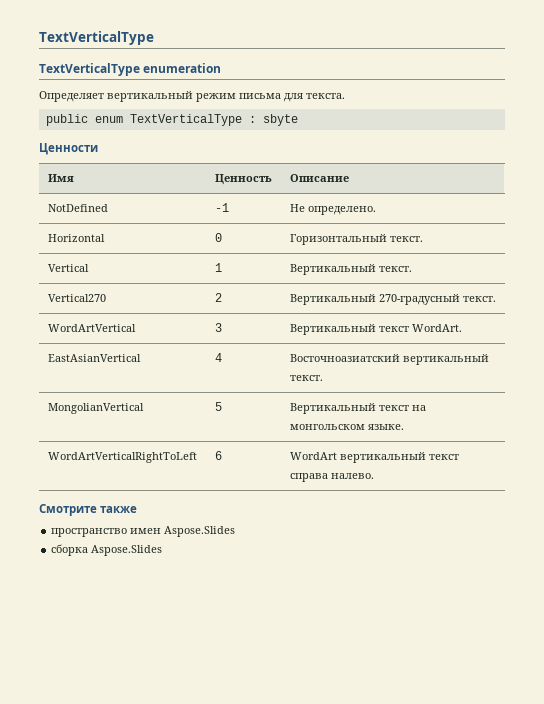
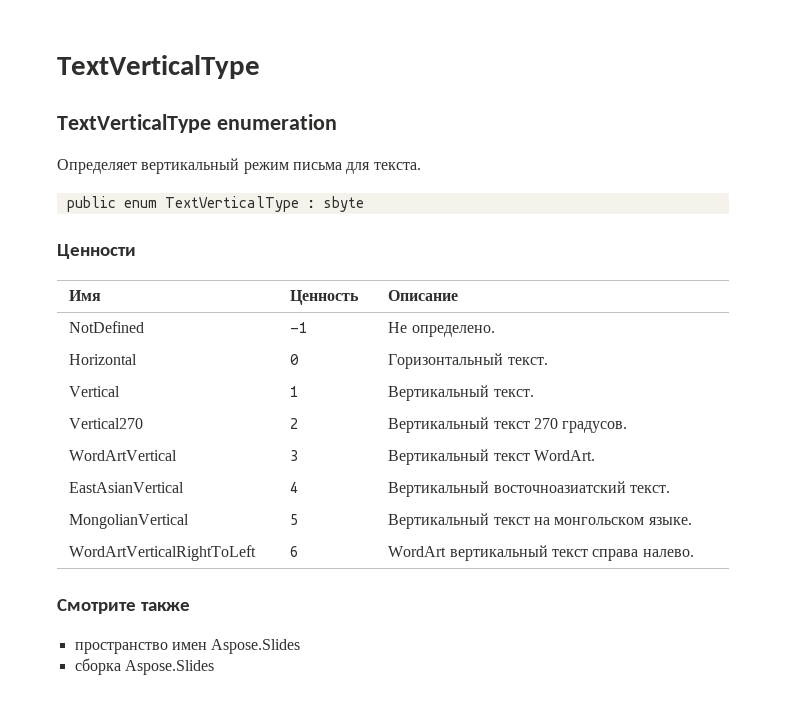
- Vertical270 | 2 | Вертикальный 270-градусный текст.
+ Vertical270 | 2 | Вертикальный текст 270 градусов.
- EastAsianVertical | 4 | Восточноазиатский вертикальный текст.
+ EastAsianVertical | 4 | Вертикальный восточноазиатский текст.

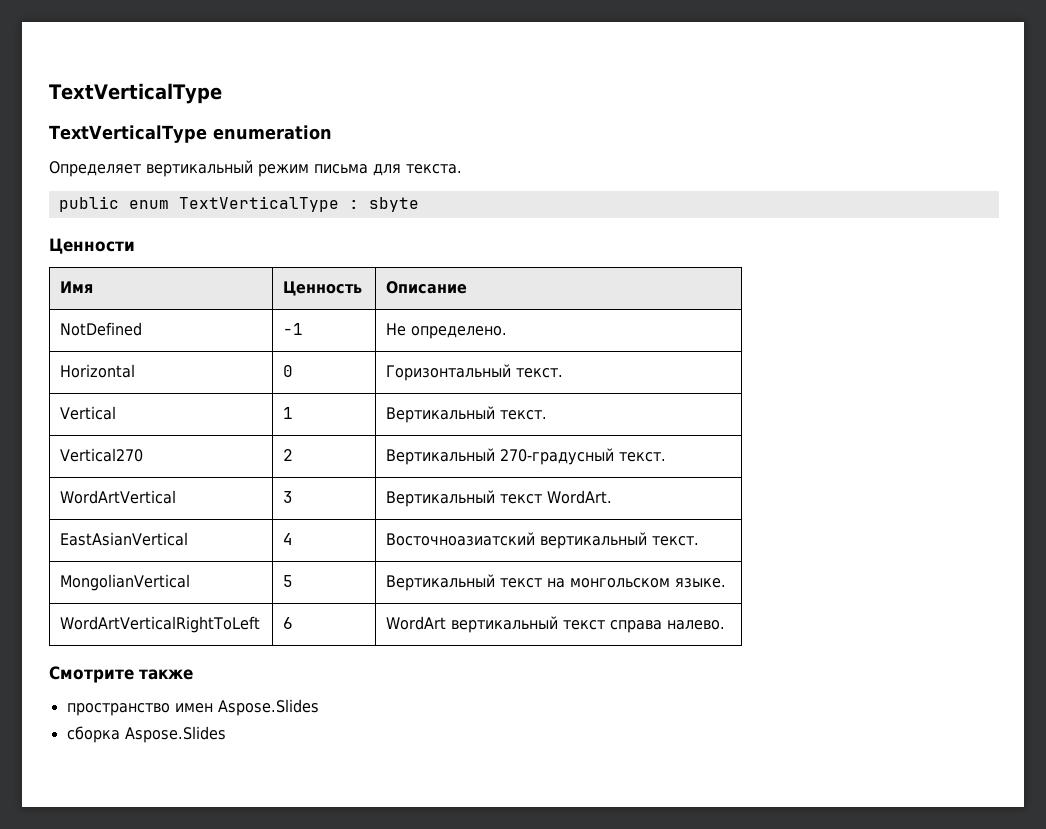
- Vertical270 | 2 | Вертикальный текст 270 градусов.
+ Vertical270 | 2 | Вертикальный 270-градусный текст.
- EastAsianVertical | 4 | Вертикальный восточноазиатский текст.
+ EastAsianVertical | 4 | Восточноазиатский вертикальный текст.

